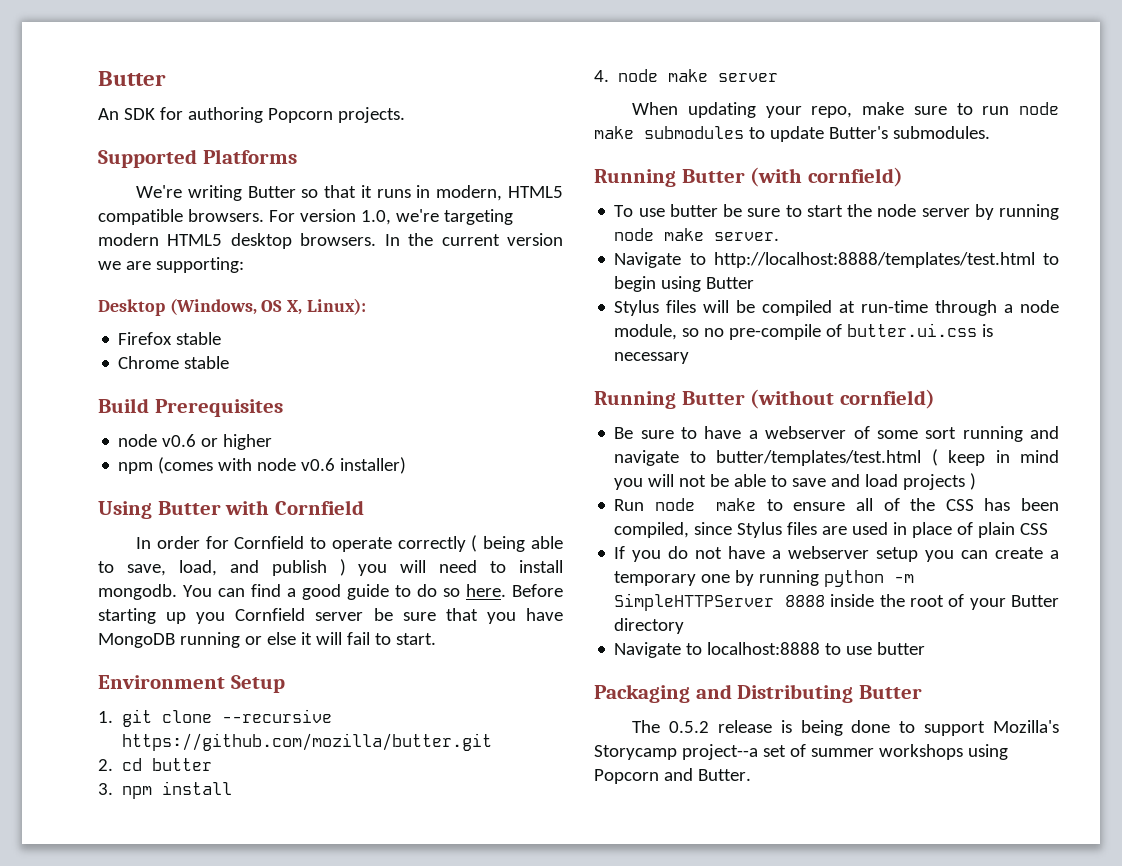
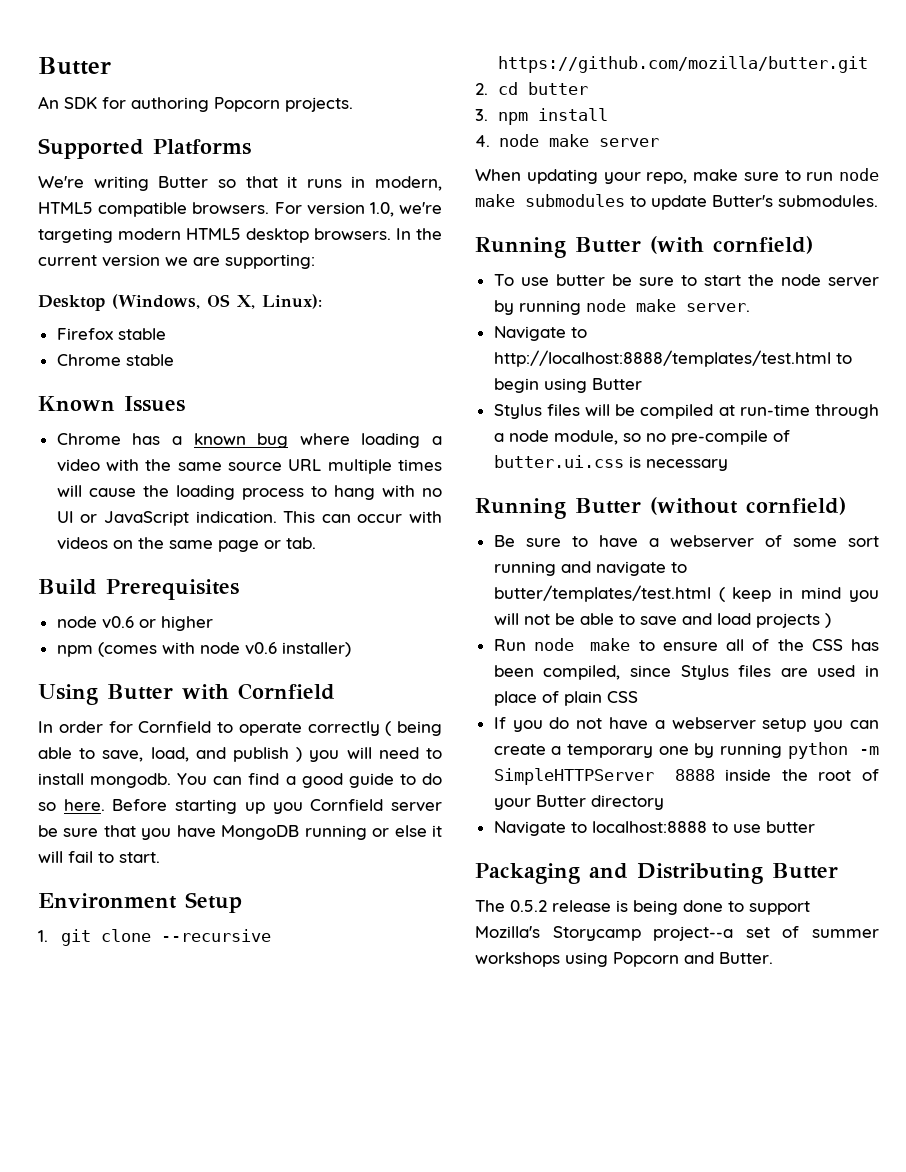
+ Known Issues
+ Chrome has a known bug where loading a video with the same source URL multiple times will cause the loading process to hang with no UI or JavaScript indication. This can occur with videos on the same page or tab.

